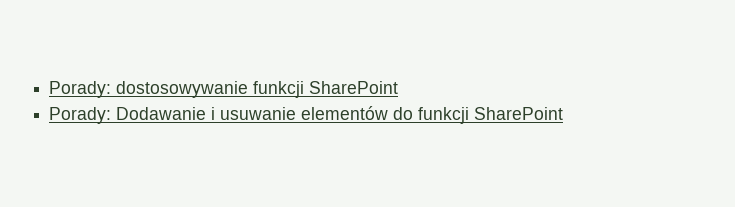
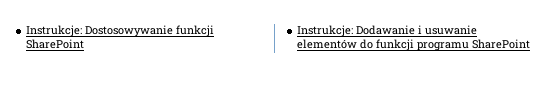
- Porady: dostosowywanie funkcji SharePoint
+ Instrukcje: Dostosowywanie funkcji SharePoint
- Porady: Dodawanie i usuwanie elementów do funkcji SharePoint
+ Instrukcje: Dodawanie i usuwanie elementów do funkcji programu SharePoint

